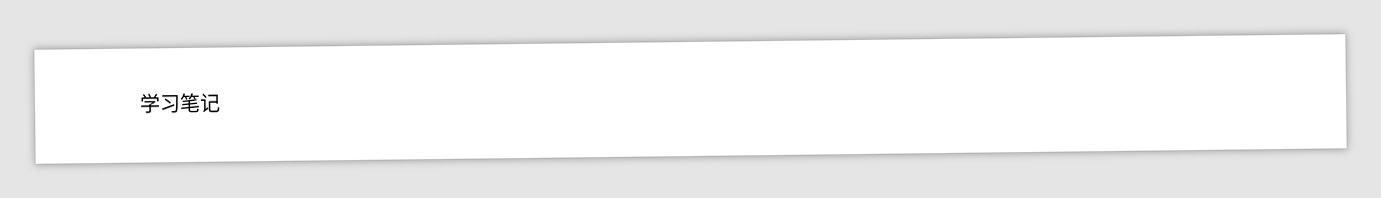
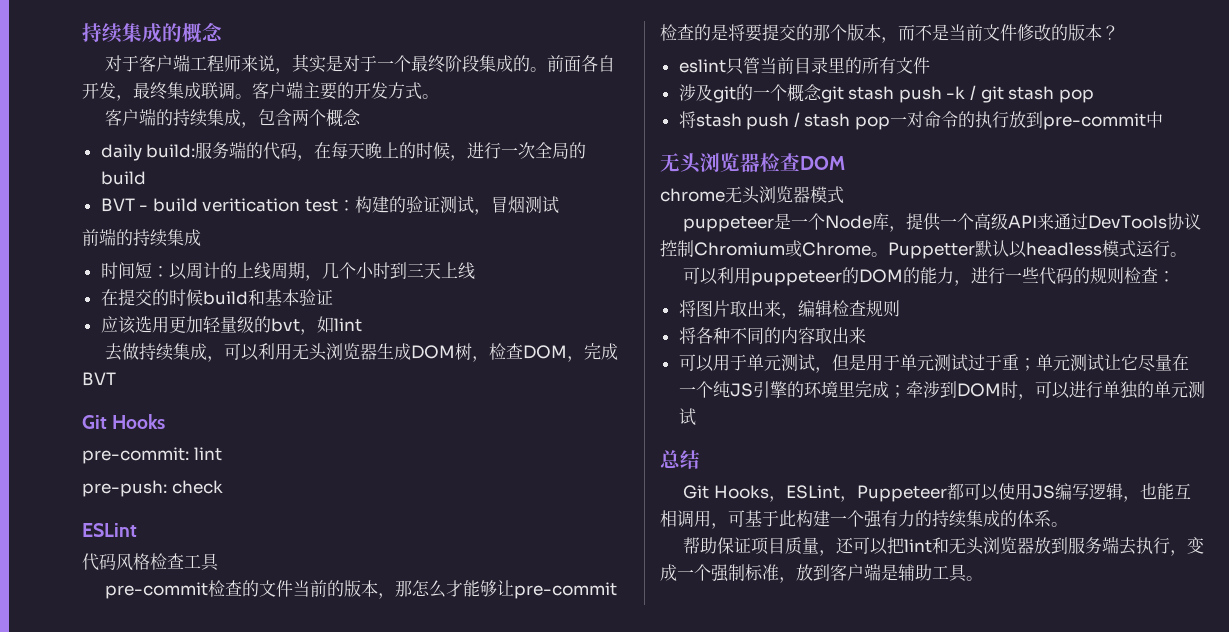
- 学习笔记
+ 持续集成的概念
+ 对于客户端工程师来说，其实是对于一个最终阶段集成的。前面各自开发，最终集成联调。客户端主要的开发方式。
+ 客户端的持续集成，包含两个概念
+ daily build:服务端的代码，在每天晚上的时候，进行一次全局的build
+ BVT - build veritication test：构建的验证测试，冒烟测试
+ 前端的持续集成
+ 时间短：以周计的上线周期，几个小时到三天上线
+ 在提交的时候build和基本验证
+ 应该选用更加轻量级的bvt，如lint
+ 去做持续集成，可以利用无头浏览器生成DOM树，检查DOM，完成BVT
+ Git Hooks
+ pre-commit: lint
+ pre-push: check
+ ESLint
+ 代码风格检查工具
+ pre-commit检查的文件当前的版本，那怎么才能够让pre-commit检查的是将要提交的那个版本，而不是当前文件修改的版本？
+ eslint只管当前目录里的所有文件
+ 涉及git的一个概念git stash push -k / git stash pop
+ 将stash push / stash pop一对命令的执行放到pre-commit中
+ 无头浏览器检查DOM
+ chrome无头浏览器模式
+ puppeteer是一个Node库，提供一个高级API来通过DevTools协议控制Chromium或Chrome。Puppetter默认以headless模式运行。
+ 可以利用puppeteer的DOM的能力，进行一些代码的规则检查：
+ 将图片取出来，编辑检查规则
+ 将各种不同的内容取出来
+ 可以用于单元测试，但是用于单元测试过于重；单元测试让它尽量在一个纯JS引擎的环境里完成；牵涉到DOM时，可以进行单独的单元测试
+ 总结
+ Git Hooks，ESLint，Puppeteer都可以使用JS编写逻辑，也能互相调用，可基于此构建一个强有力的持续集成的体系。
+ 帮助保证项目质量，还可以把lint和无头浏览器放到服务端去执行，变成一个强制标准，放到客户端是辅助工具。

